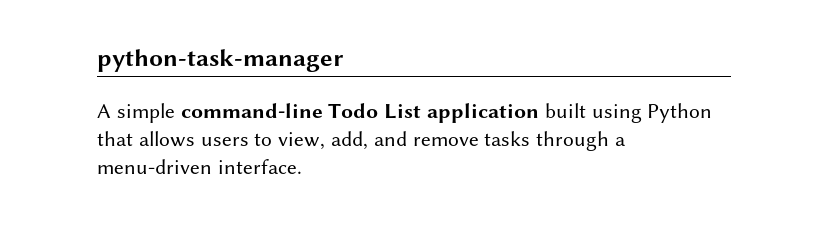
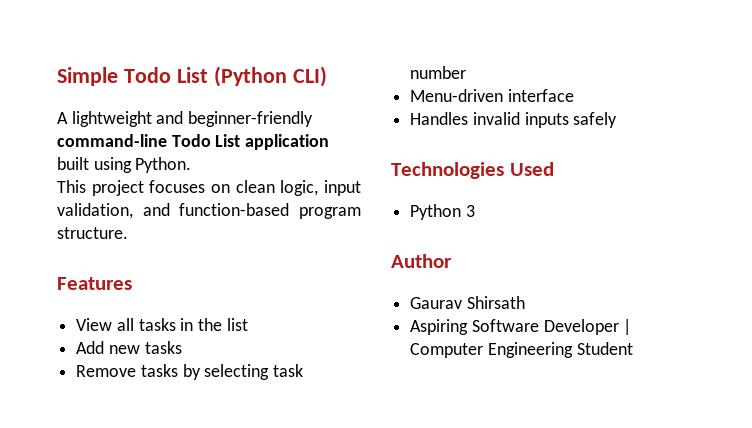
- python-task-manager
- A simple command-line Todo List application built using Python that allows users to view, add, and remove tasks through a menu-driven interface.
+ Simple Todo List (Python CLI)
+ A lightweight and beginner-friendly command-line Todo List application built using Python.
+ This project focuses on clean logic, input validation, and function-based program structure.
+ Features
+ View all tasks in the list
+ Add new tasks
+ Remove tasks by selecting task number
+ Menu-driven interface
+ Handles invalid inputs safely
+ Technologies Used
+ Python 3
+ Author
+ Gaurav Shirsath
+ Aspiring Software Developer | Computer Engineering Student

